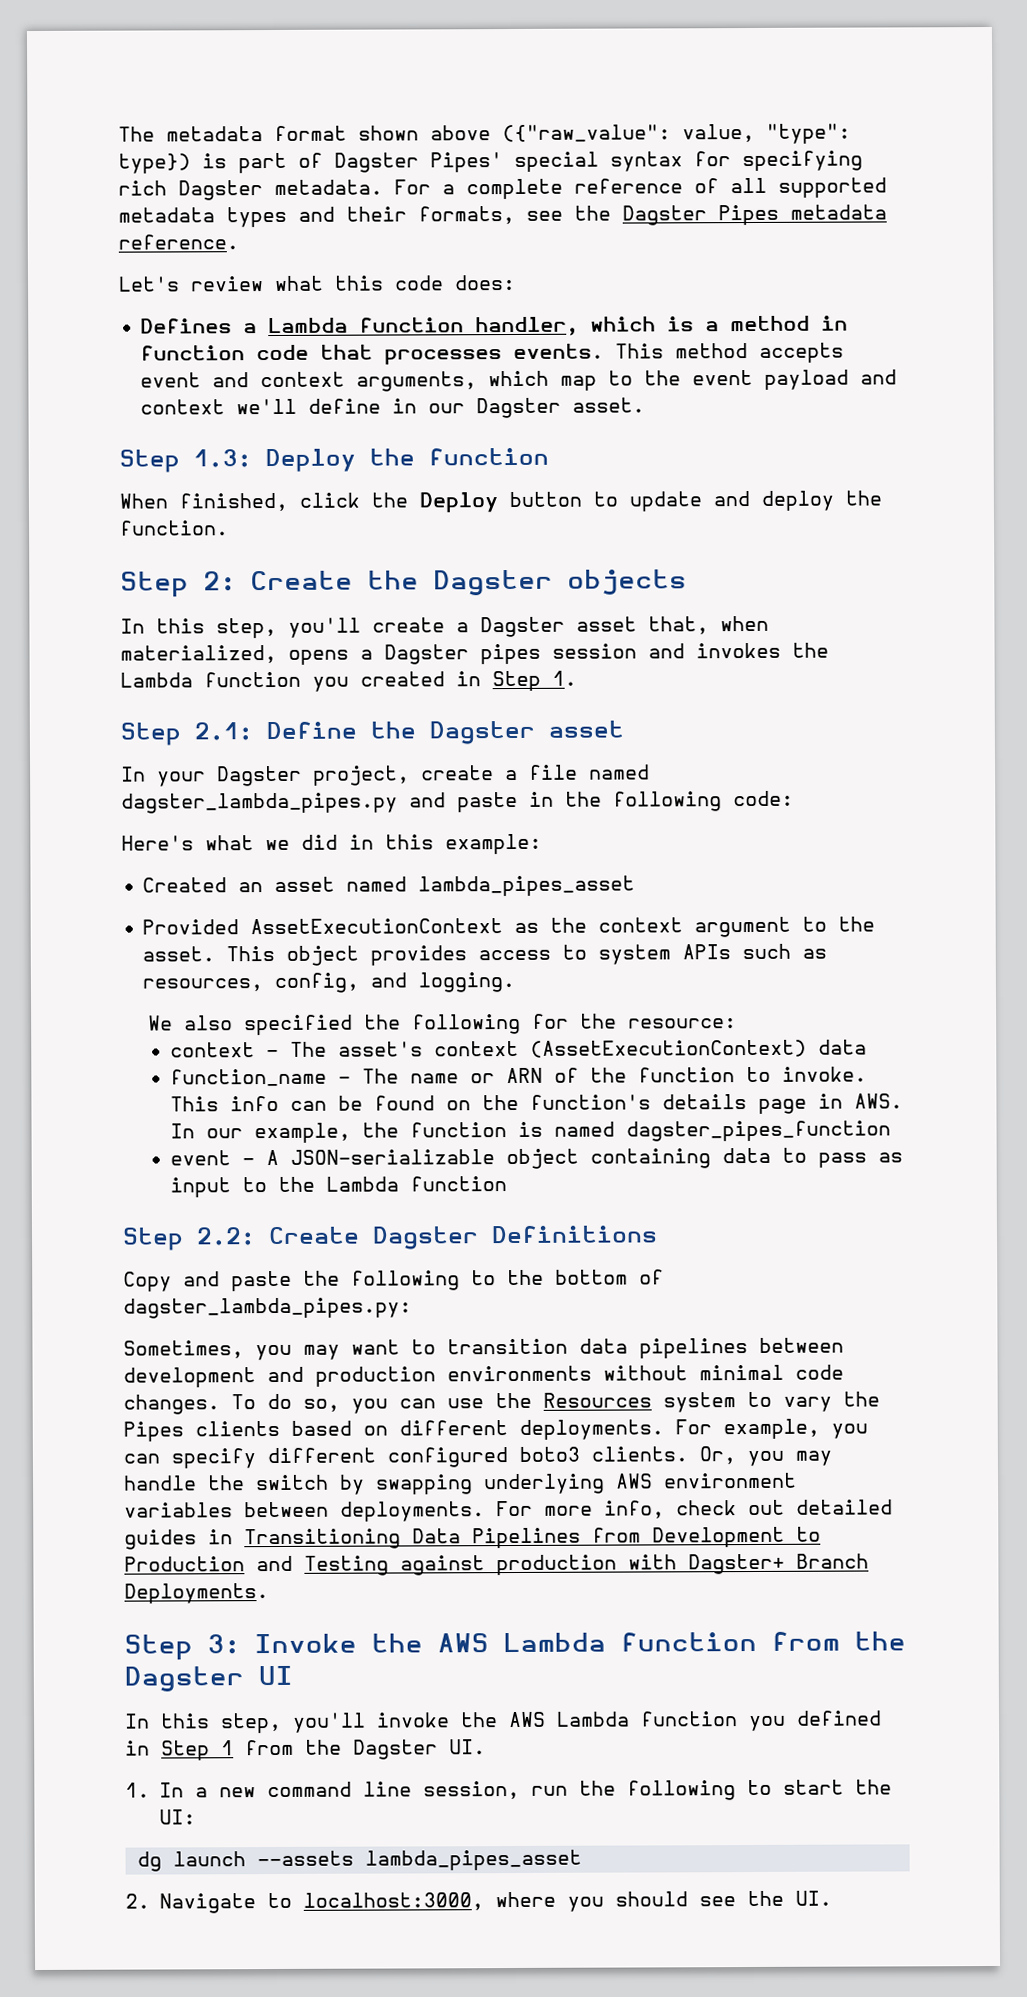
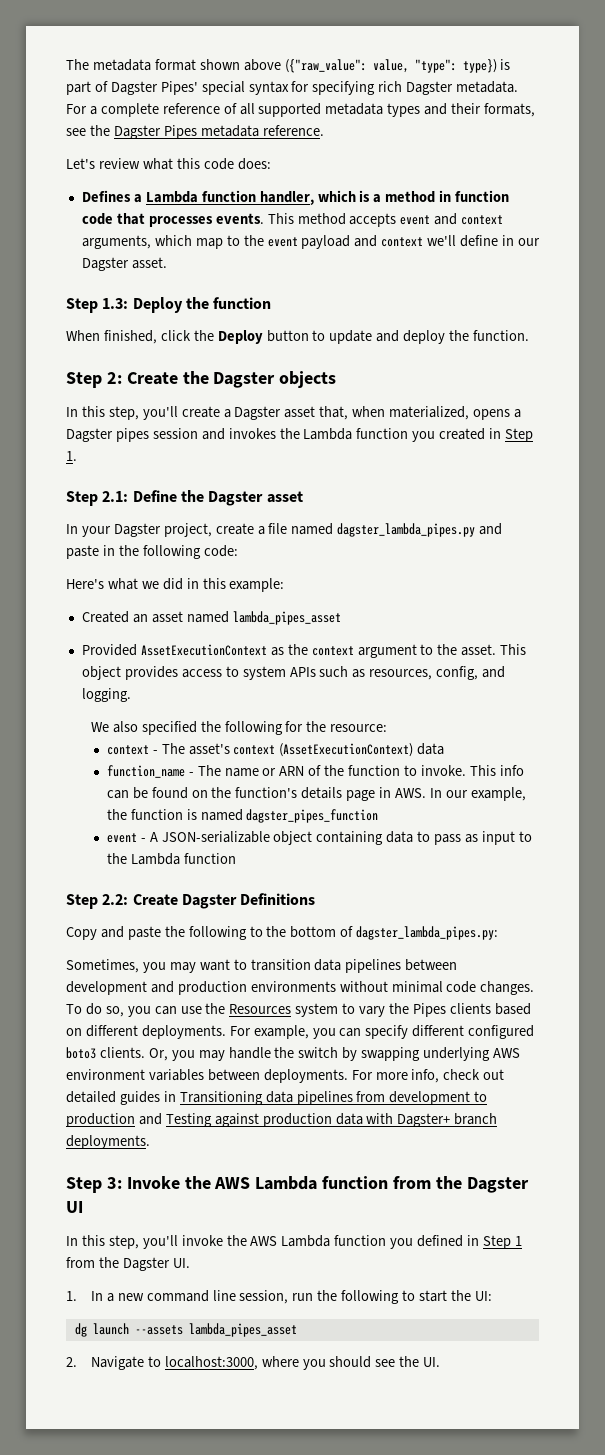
- For more info, check out detailed guides in Transitioning Data Pipelines from Development to Production and Testing against production with Dagster+ Branch Deployments.
+ For more info, check out detailed guides in Transitioning data pipelines from development to production and Testing against production data with Dagster+ branch deployments.

